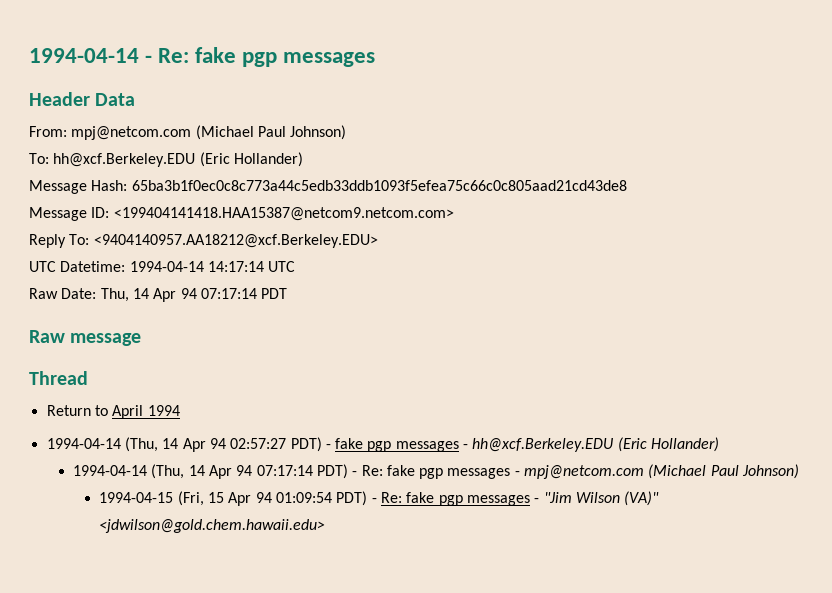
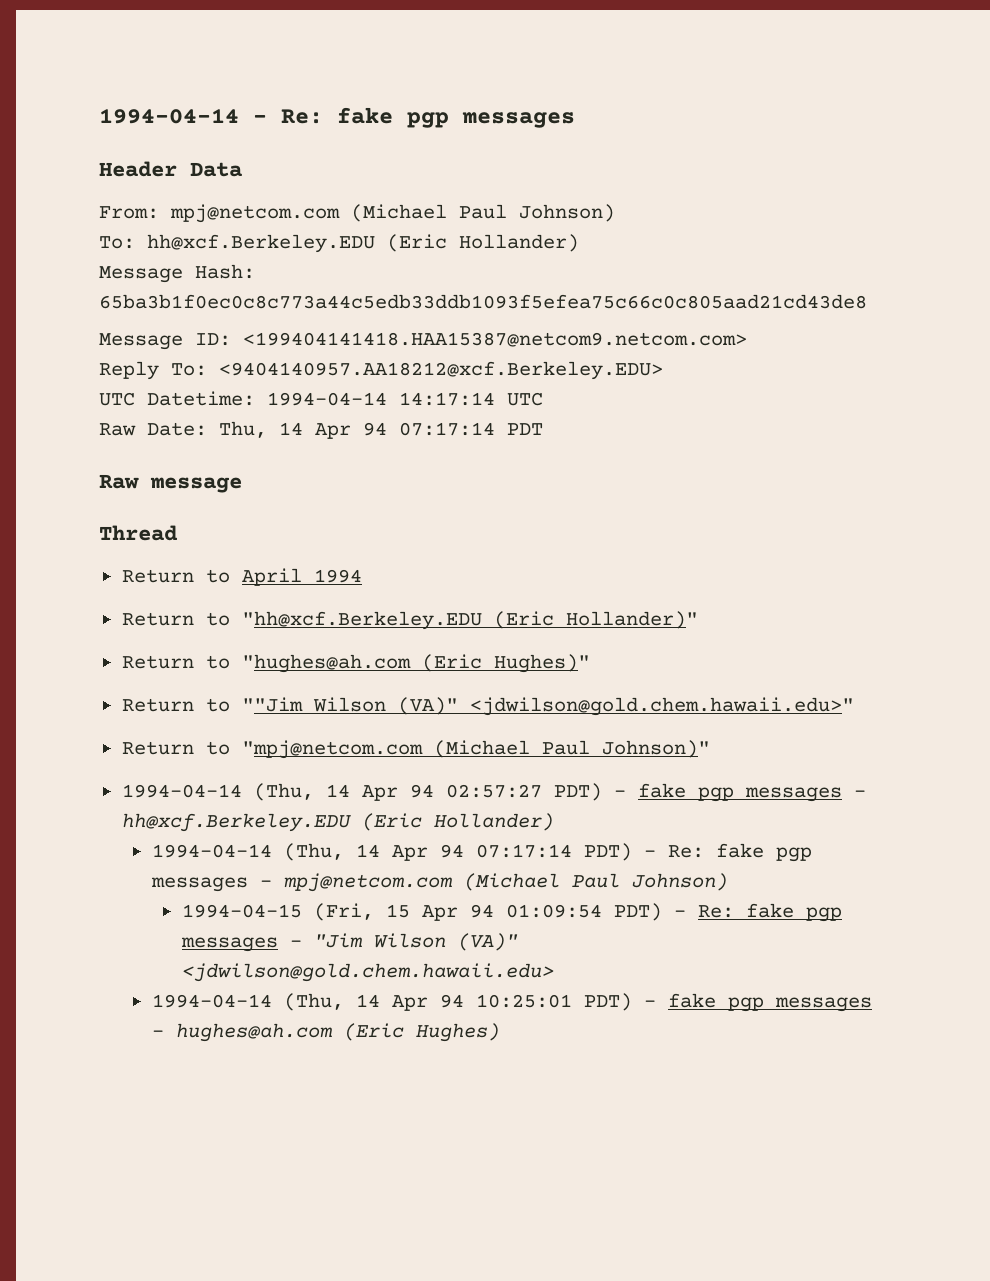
+ Return to "hh@xcf.Berkeley.EDU (Eric Hollander)"
+ Return to "hughes@ah.com (Eric Hughes)"
+ Return to ""Jim Wilson (VA)" <jdwilson@gold.chem.hawaii.edu>"
+ Return to "mpj@netcom.com (Michael Paul Johnson)"
+ 1994-04-14 (Thu, 14 Apr 94 10:25:01 PDT) - fake pgp messages - hughes@ah.com (Eric Hughes)

